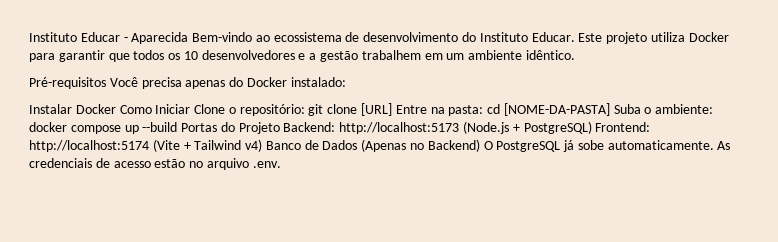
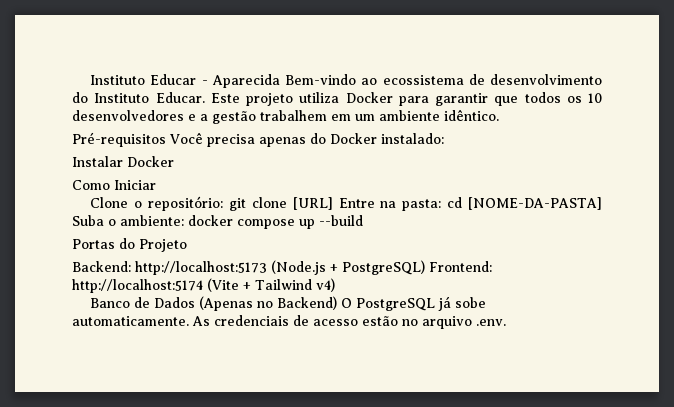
- Instalar Docker Como Iniciar Clone o repositório: git clone [URL] Entre na pasta: cd [NOME-DA-PASTA] Suba o ambiente: docker compose up --build Portas do Projeto Backend: http://localhost:5173 (Node.js + PostgreSQL) Frontend: http://localhost:5174 (Vite + Tailwind v4) Banco de Dados (Apenas no Backend) O PostgreSQL já sobe automaticamente.
+ Instalar Docker
+ Como Iniciar
+ Clone o repositório: git clone [URL] Entre na pasta: cd [NOME-DA-PASTA] Suba o ambiente: docker compose up --build
+ Portas do Projeto
+ Backend: http://localhost:5173 (Node.js + PostgreSQL) Frontend: http://localhost:5174 (Vite + Tailwind v4)
+ Banco de Dados (Apenas no Backend) O PostgreSQL já sobe automaticamente.

